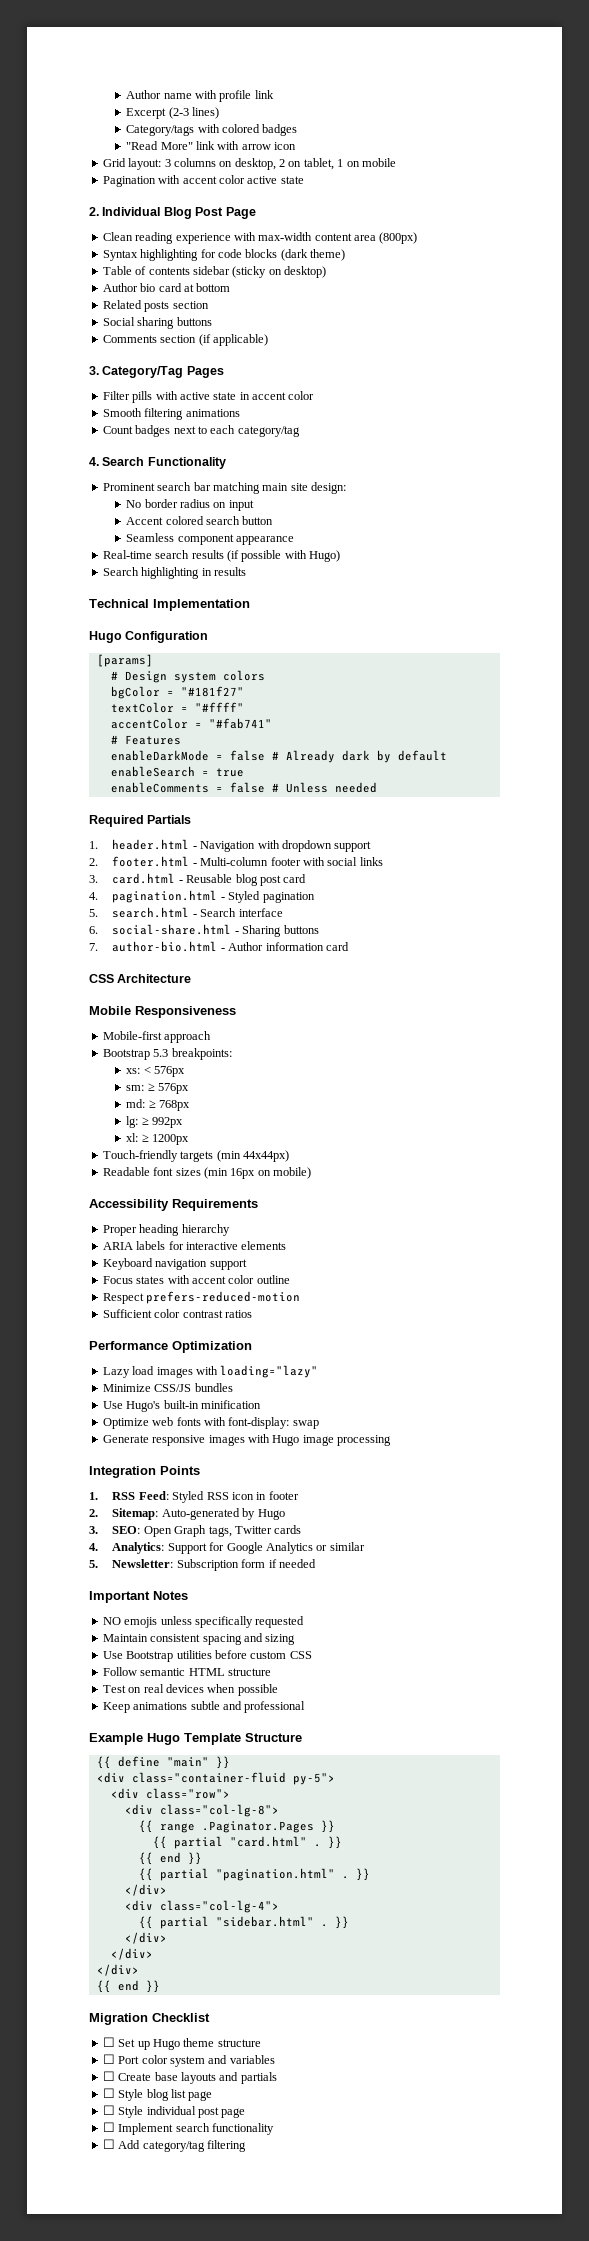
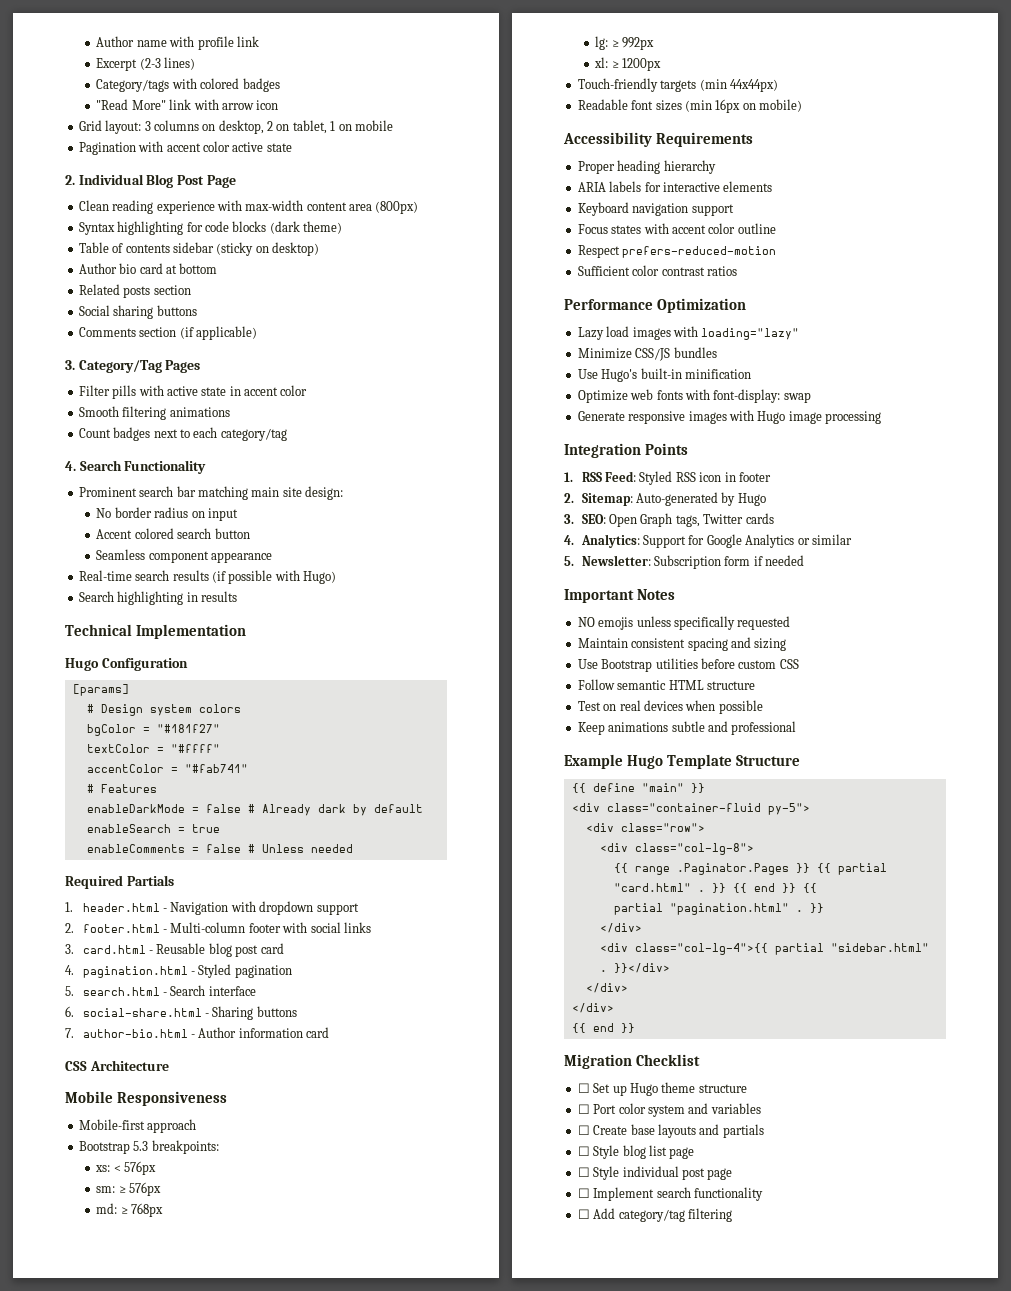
- {{ range .Paginator.Pages }}
- {{ partial "card.html" . }}
- {{ end }}
- {{ partial "pagination.html" .
+ {{ range .Paginator.Pages }} {{ partial "card.html" . }} {{ end }} {{
+ partial "pagination.html" .
- <div class="col-lg-4">
- {{ partial "sidebar.html" . }}
- </div>
+ <div class="col-lg-4">{{ partial "sidebar.html" . }}</div>

